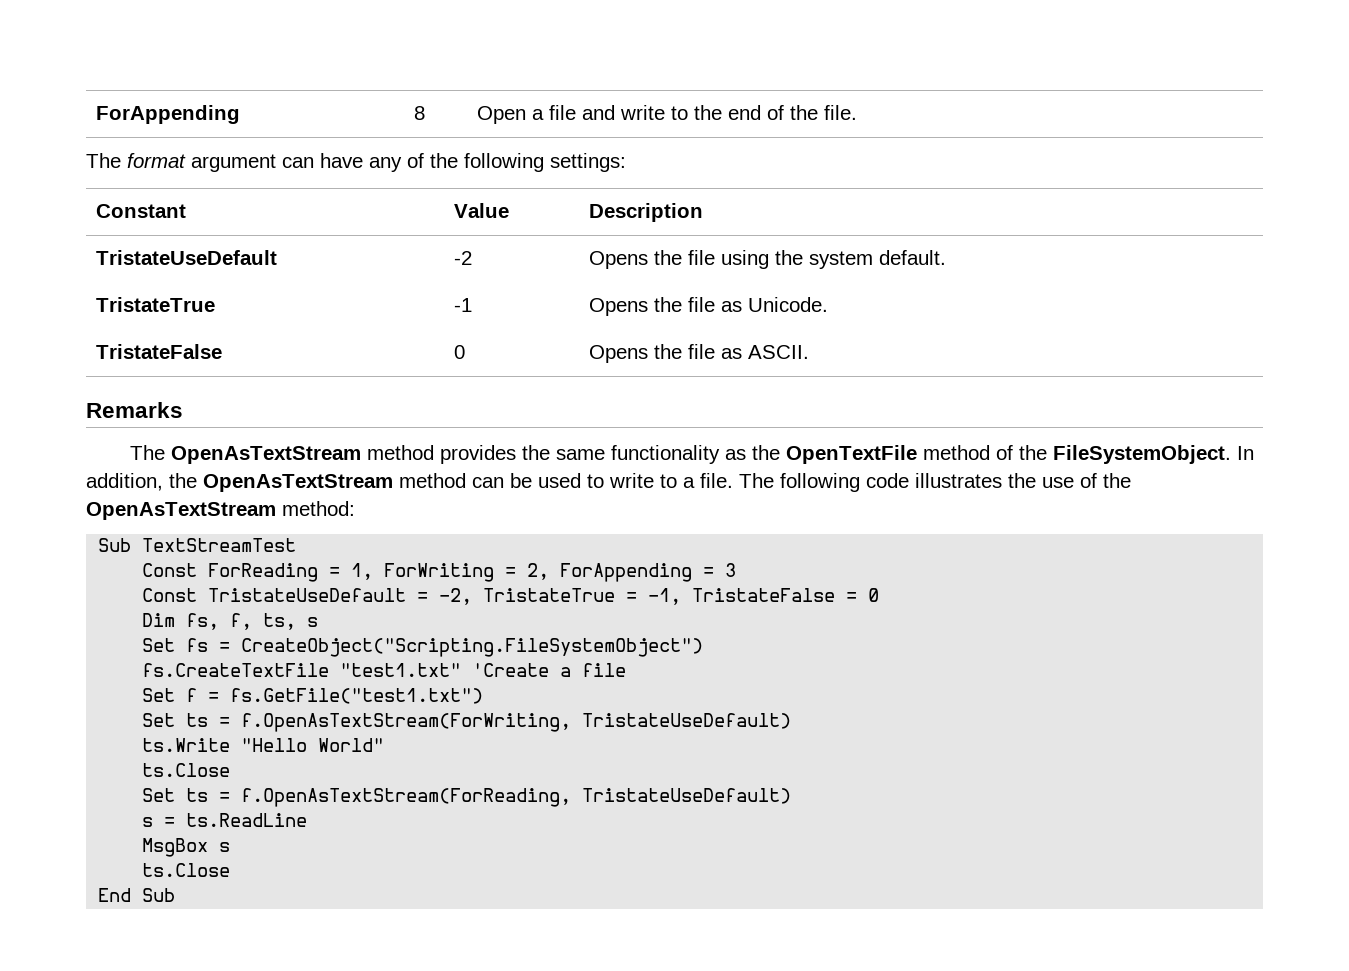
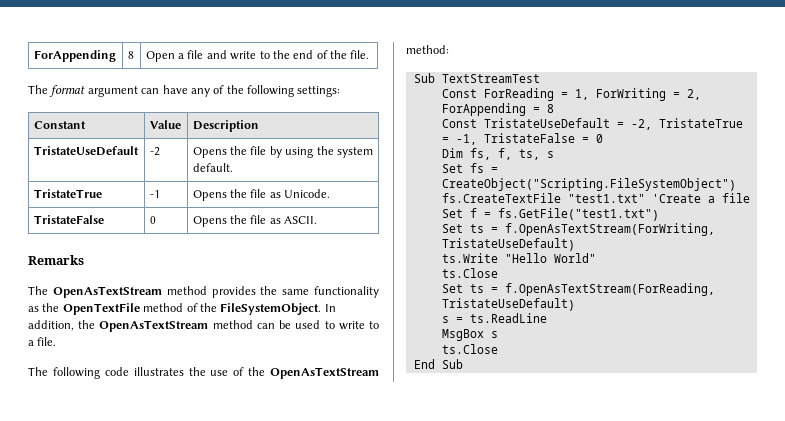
- TristateUseDefault | -2 | Opens the file using the system default.
+ TristateUseDefault | -2 | Opens the file by using the system default.
- In addition, the OpenAsTextStream method can be used to write to a file. The following code illustrates the use of the OpenAsTextStream method:
+ In addition, the OpenAsTextStream method can be used to write to a file.
+ The following code illustrates the use of the OpenAsTextStream method:
- Const ForReading = 1, ForWriting = 2, ForAppending = 3
+ Const ForReading = 1, ForWriting = 2, ForAppending = 8

